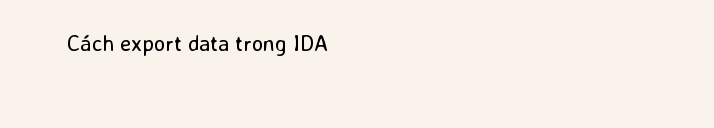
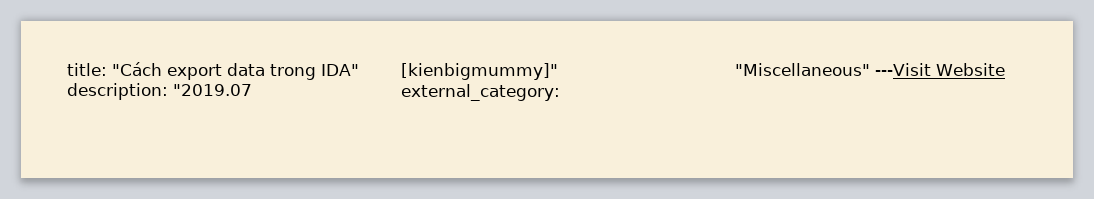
- Cách export data trong IDA
+ title: "Cách export data trong IDA" description: "2019.07 [kienbigmummy]" external_category: "Miscellaneous" ---Visit Website

